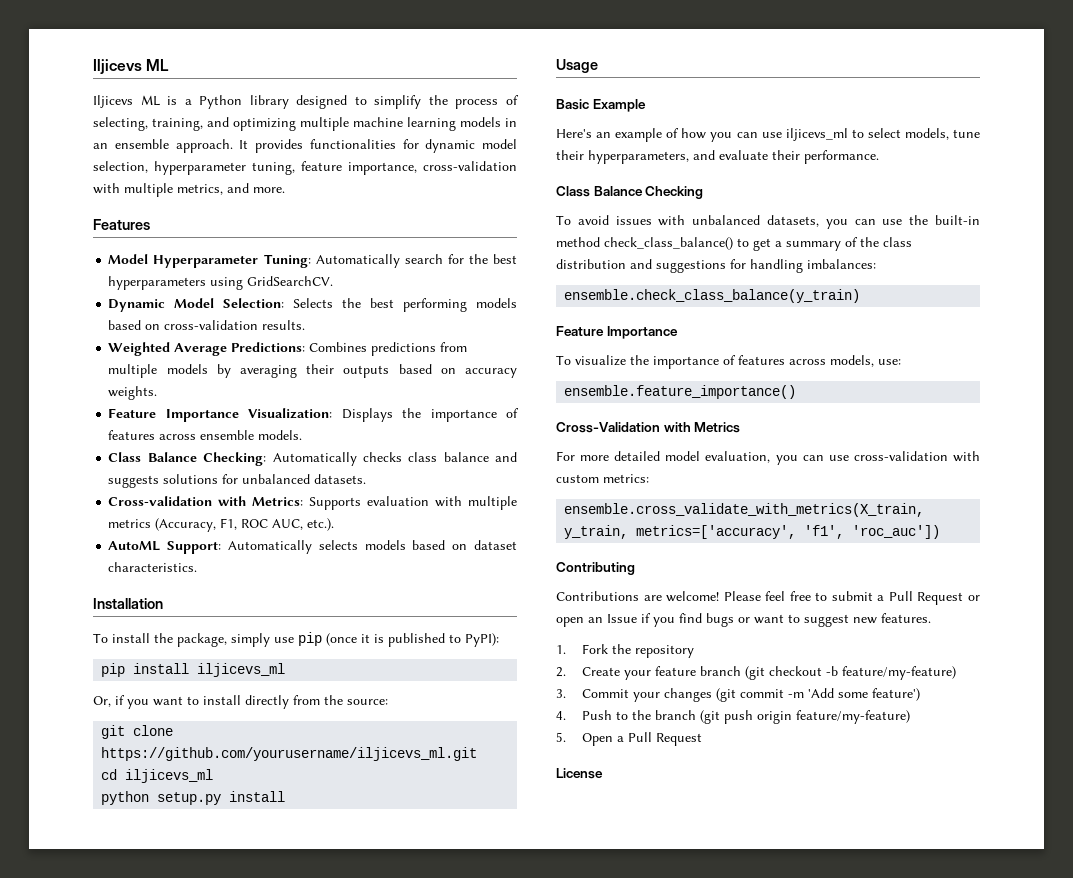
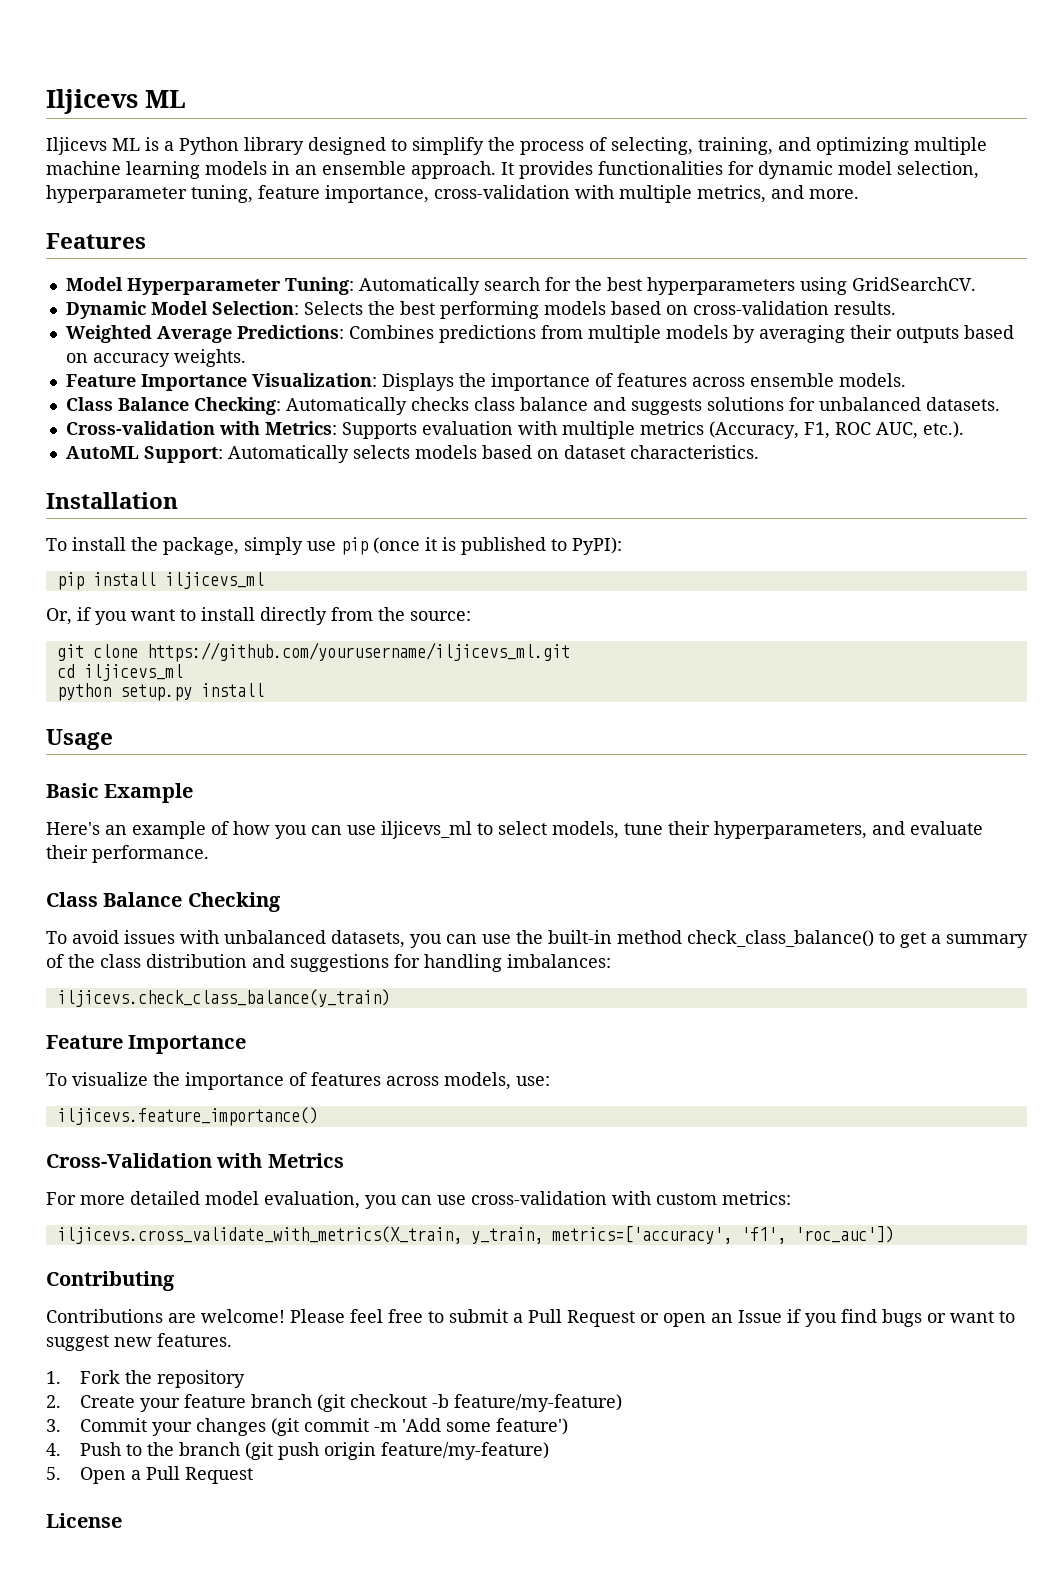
- ensemble.check_class_balance(y_train)
+ iljicevs.check_class_balance(y_train)
- ensemble.feature_importance()
+ iljicevs.feature_importance()
- ensemble.cross_validate_with_metrics(X_train, y_train, metrics=['accuracy', 'f1', 'roc_auc'])
+ iljicevs.cross_validate_with_metrics(X_train, y_train, metrics=['accuracy', 'f1', 'roc_auc'])

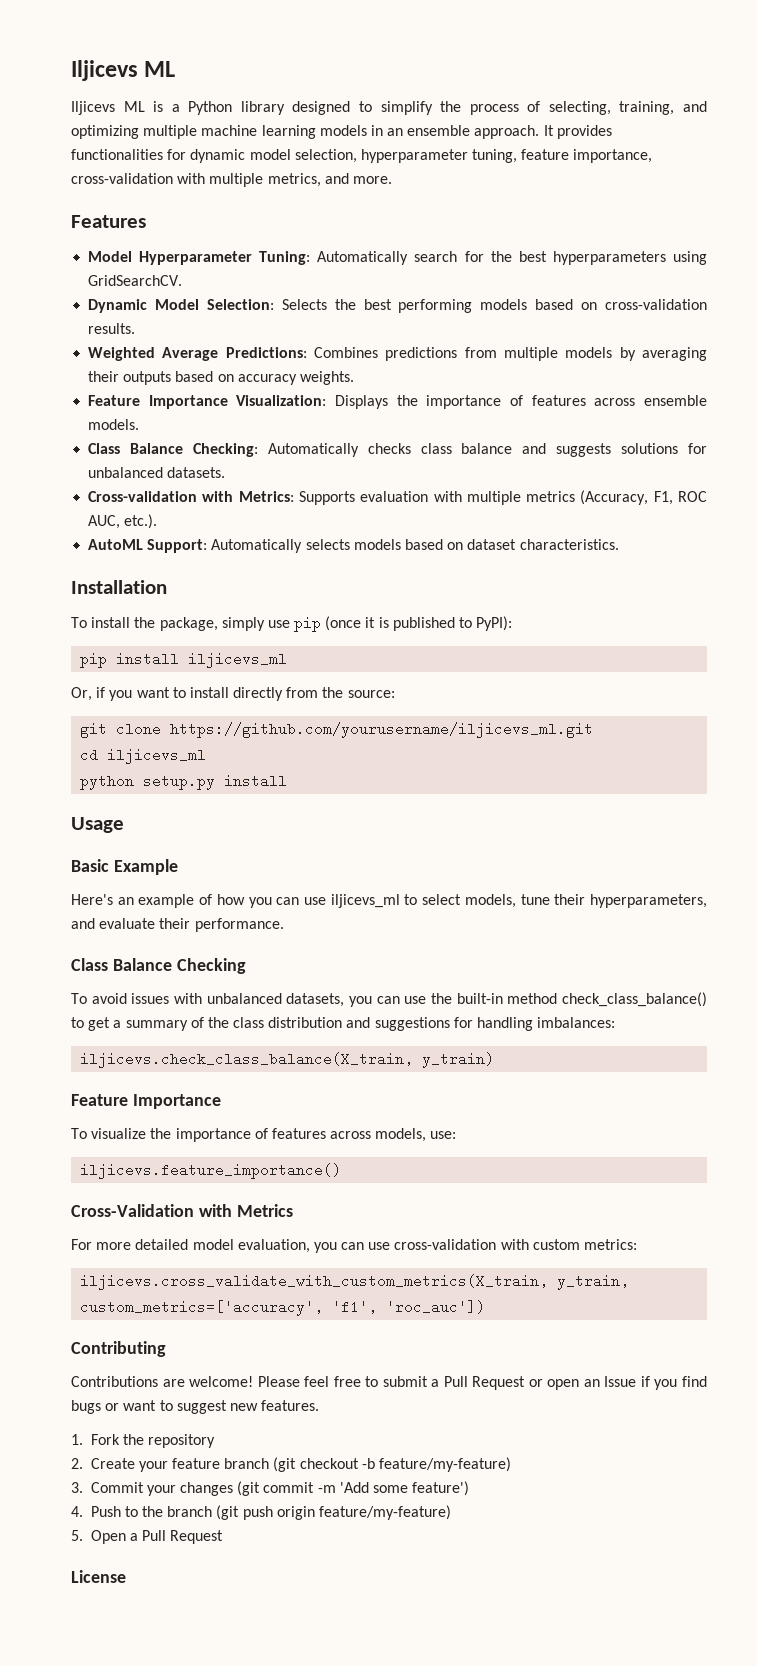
- iljicevs.check_class_balance(y_train)
+ iljicevs.check_class_balance(X_train, y_train)
- iljicevs.cross_validate_with_metrics(X_train, y_train, metrics=['accuracy', 'f1', 'roc_auc'])
+ iljicevs.cross_validate_with_custom_metrics(X_train, y_train, custom_metrics=['accuracy', 'f1', 'roc_auc'])

